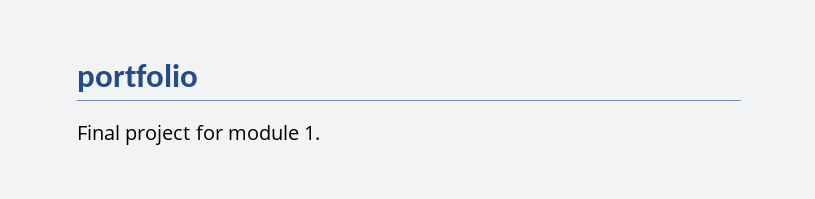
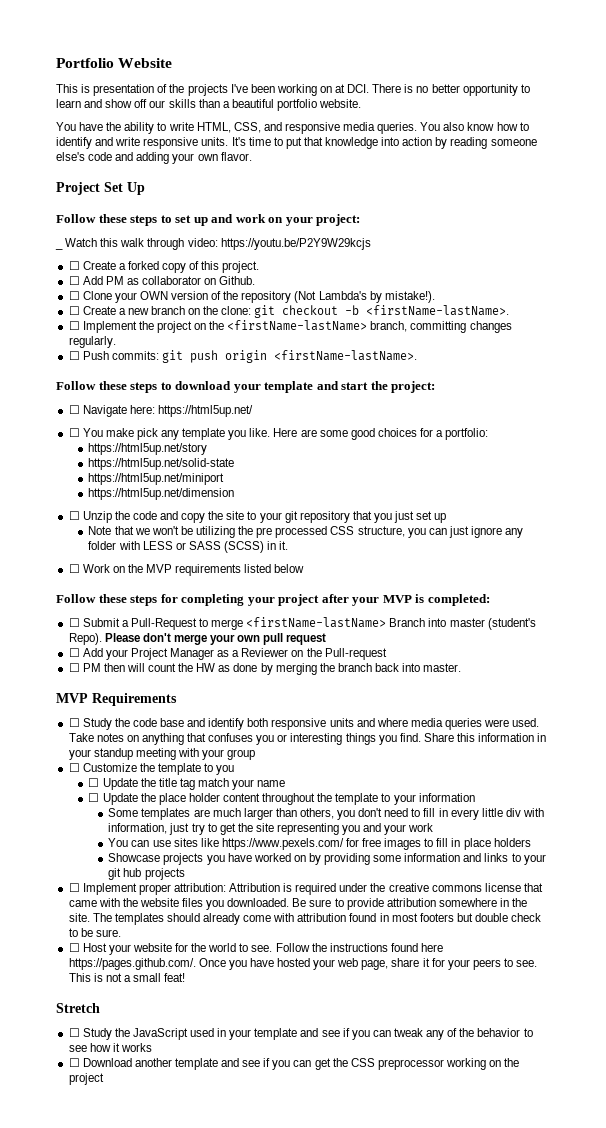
- portfolio
- Final project for module 1.
+ Portfolio Website
+ This is presentation of the projects I've been working on at DCI. There is no better opportunity to learn and show off our skills than a beautiful portfolio website.
+ You have the ability to write HTML, CSS, and responsive media queries. You also know how to identify and write responsive units. It's time to put that knowledge into action by reading someone else's code and adding your own flavor.
+ Project Set Up
+ Follow these steps to set up and work on your project:
+ _ Watch this walk through video: https://youtu.be/P2Y9W29kcjs
+ ☐ Create a forked copy of this project.
+ ☐ Add PM as collaborator on Github.
+ ☐ Clone your OWN version of the repository (Not Lambda's by mistake!).
+ ☐ Create a new branch on the clone: git checkout -b <firstName-lastName>.
+ ☐ Implement the project on the <firstName-lastName> branch, committing changes regularly.
+ ☐ Push commits: git push origin <firstName-lastName>.
+ Follow these steps to download your template and start the project:
+ ☐ Navigate here: https://html5up.net/
+ ☐ You make pick any template you like. Here are some good choices for a portfolio:
+ https://html5up.net/story
+ https://html5up.net/solid-state
+ https://html5up.net/miniport
+ https://html5up.net/dimension
+ ☐ Unzip the code and copy the site to your git repository that you just set up
+ Note that we won't be utilizing the pre processed CSS structure, you can just ignore any folder with LESS or SASS (SCSS) in it.
+ ☐ Work on the MVP requirements listed below
+ Follow these steps for completing your project after your MVP is completed:
+ ☐ Submit a Pull-Request to merge <firstName-lastName> Branch into master (student's Repo). Please don't merge your own pull request
+ ☐ Add your Project Manager as a Reviewer on the Pull-request
+ ☐ PM then will count the HW as done by merging the branch back into master.
+ MVP Requirements
+ ☐ Study the code base and identify both responsive units and where media queries were used. Take notes on anything that confuses you or interesting things you find. Share this information in your standup meeting with your group
+ ☐ Customize the template to you
+ ☐ Update the title tag match your name
+ ☐ Update the place holder content throughout the template to your information
+ Some templates are much larger than others, you don't need to fill in every little div with information, just try to get the site representing you and your work
+ You can use sites like https://www.pexels.com/ for free images to fill in place holders
+ Showcase projects you have worked on by providing some information and links to your git hub projects
+ ☐ Implement proper attribution: Attribution is required under the creative commons license that came with the website files you downloaded. Be sure to provide attribution somewhere in the site. The templates should already come with attribution found in most footers but double check to be sure.
+ ☐ Host your website for the world to see. Follow the instructions found here https://pages.github.com/. Once you have hosted your web page, share it for your peers to see. This is not a small feat!
+ Stretch
+ ☐ Study the JavaScript used in your template and see if you can tweak any of the behavior to see how it works
+ ☐ Download another template and see if you can get the CSS preprocessor working on the project

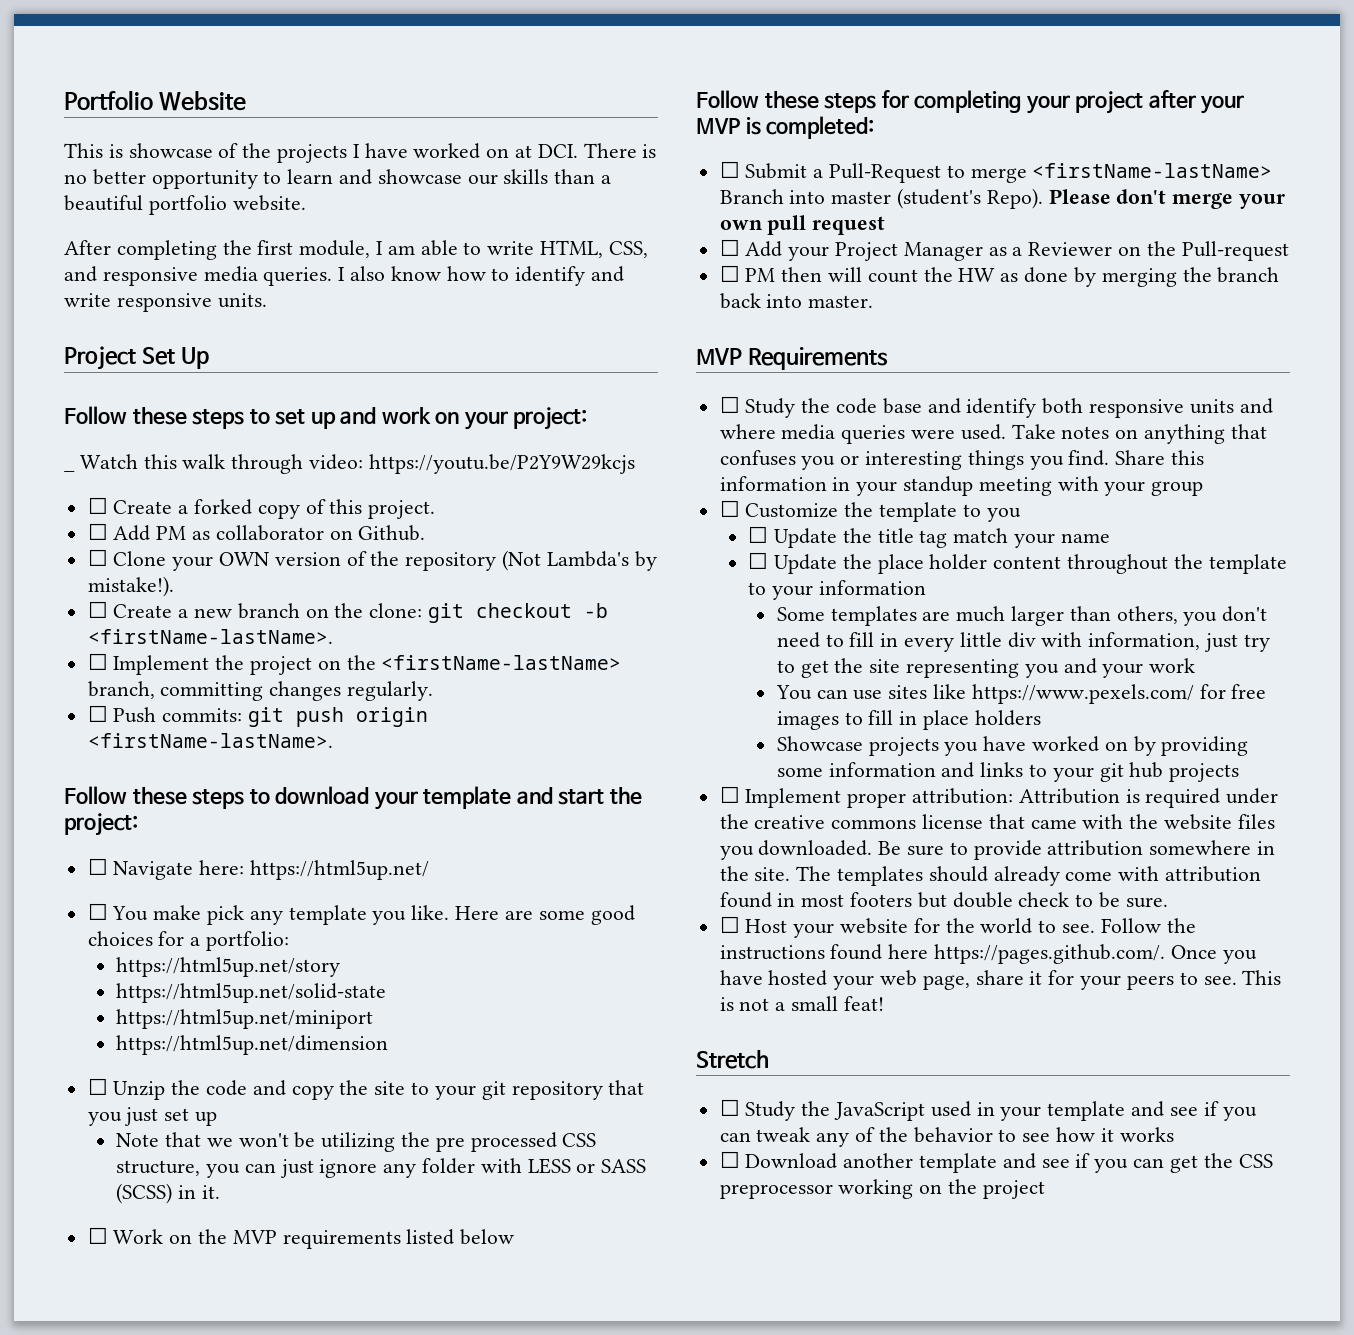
- This is presentation of the projects I've been working on at DCI. There is no better opportunity to learn and show off our skills than a beautiful portfolio website.
+ This is showcase of the projects I have worked on at DCI. There is no better opportunity to learn and showcase our skills than a beautiful portfolio website.
- You have the ability to write HTML, CSS, and responsive media queries.
+ After completing the first module, I am able to write HTML, CSS, and responsive media queries.
- You also know how to identify and write responsive units. It's time to put that knowledge into action by reading someone else's code and adding your own flavor.
+ I also know how to identify and write responsive units.

